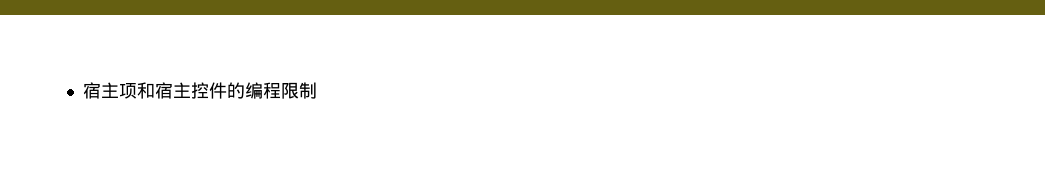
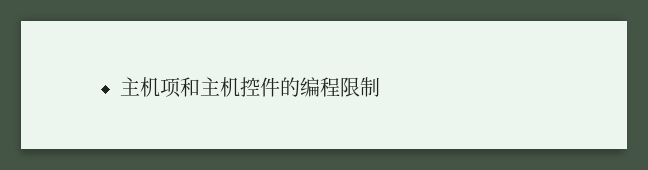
- 宿主项和宿主控件的编程限制
+ 主机项和主机控件的编程限制

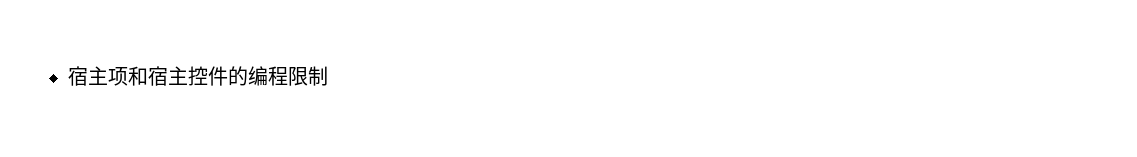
- 主机项和主机控件的编程限制
+ 宿主项和宿主控件的编程限制

